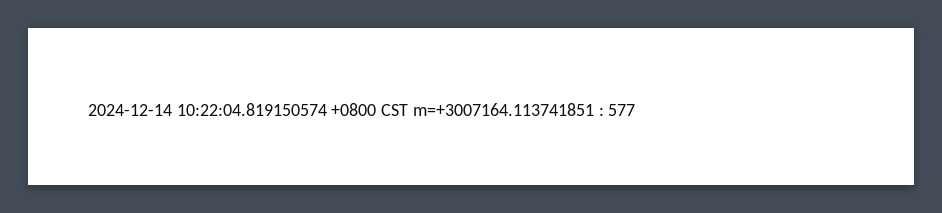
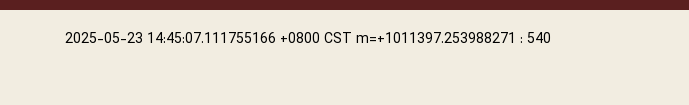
- 2024-12-14 10:22:04.819150574 +0800 CST m=+3007164.113741851 : 577
+ 2025-05-23 14:45:07.111755166 +0800 CST m=+1011397.253988271 : 540

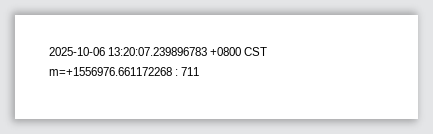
- 2025-05-23 14:45:07.111755166 +0800 CST m=+1011397.253988271 : 540
+ 2025-10-06 13:20:07.239896783 +0800 CST m=+1556976.661172268 : 711

